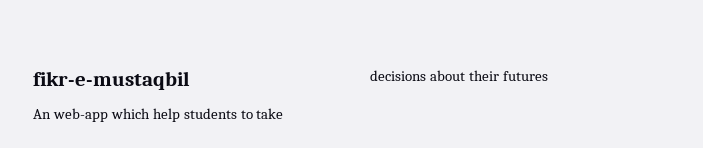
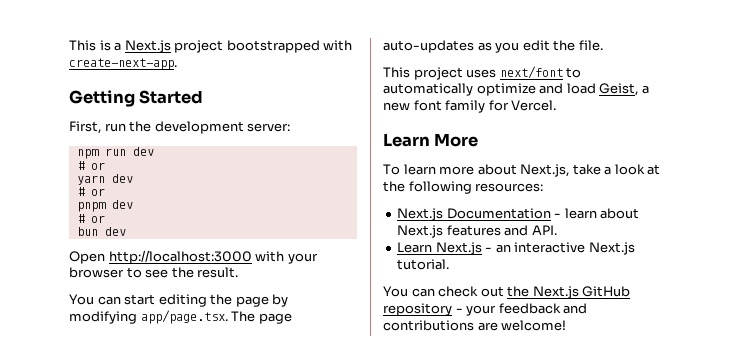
- fikr-e-mustaqbil
- An web-app which help students to take decisions about their futures
+ This is a Next.js project bootstrapped with create-next-app.
+ Getting Started
+ First, run the development server:
+ npm run dev
+ # or
+ yarn dev
+ # or
+ pnpm dev
+ # or
+ bun dev
+ Open http://localhost:3000 with your browser to see the result.
+ You can start editing the page by modifying app/page.tsx. The page auto-updates as you edit the file.
+ This project uses next/font to automatically optimize and load Geist, a new font family for Vercel.
+ Learn More
+ To learn more about Next.js, take a look at the following resources:
+ Next.js Documentation - learn about Next.js features and API.
+ Learn Next.js - an interactive Next.js tutorial.
+ You can check out the Next.js GitHub repository - your feedback and contributions are welcome!

